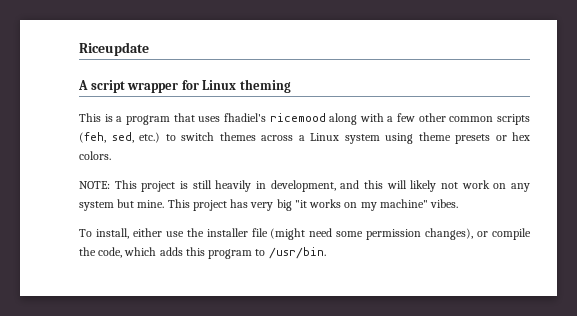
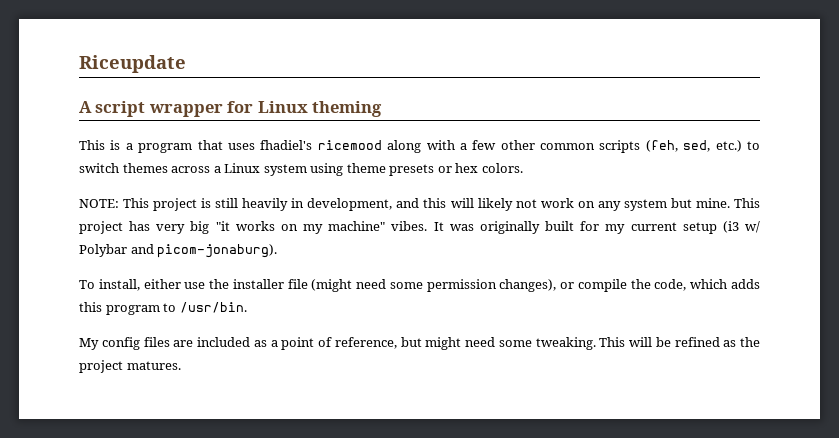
+ It was originally built for my current setup (i3 w/ Polybar and picom-jonaburg).
+ My config files are included as a point of reference, but might need some tweaking. This will be refined as the project matures.

